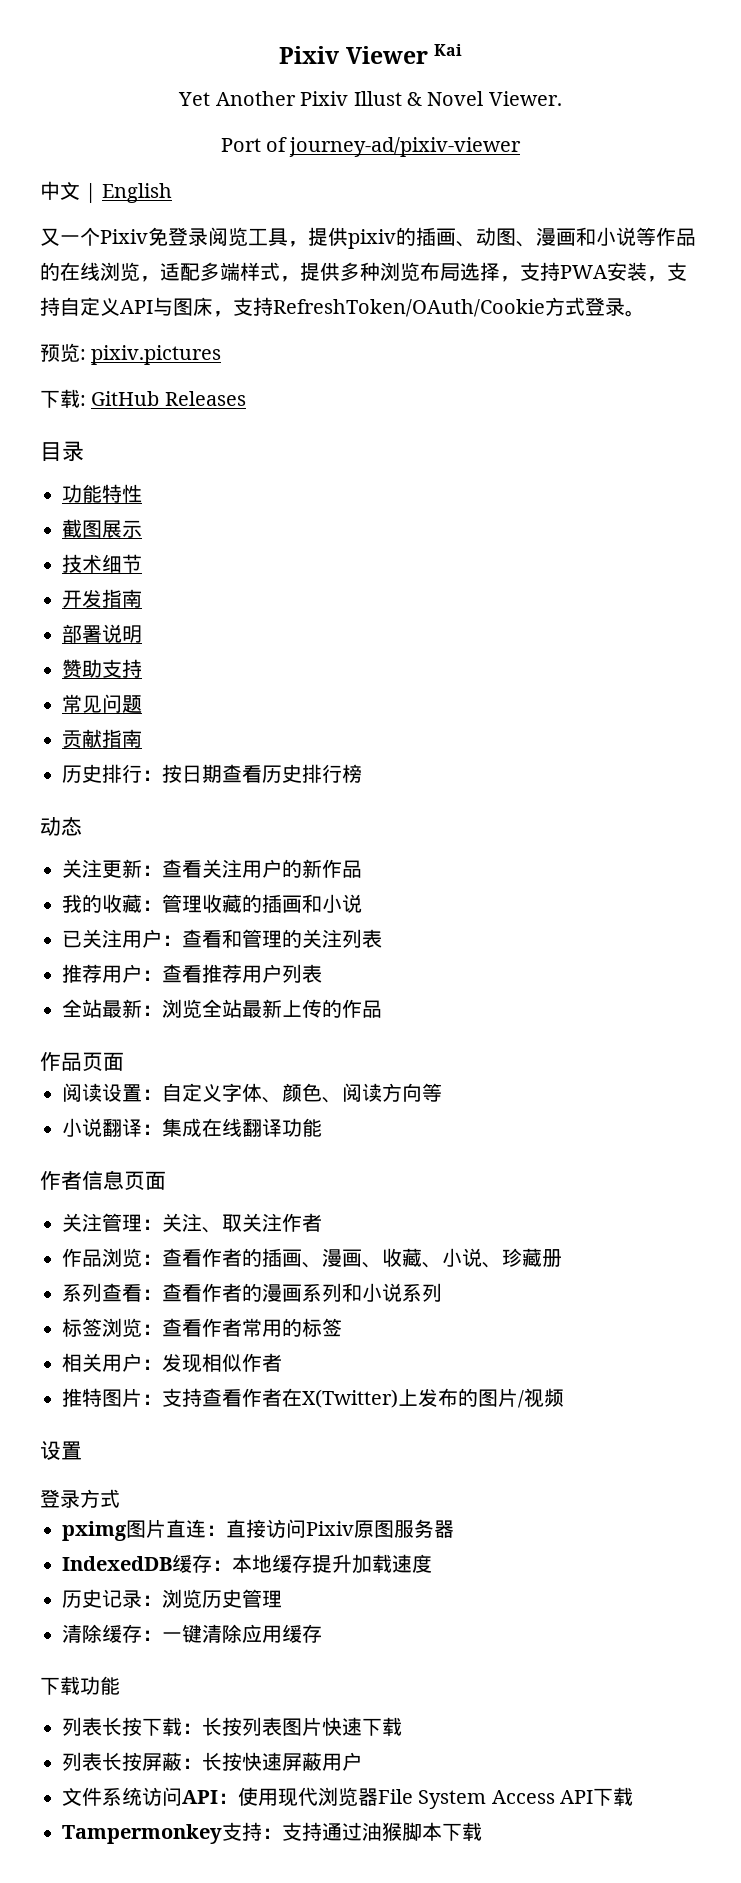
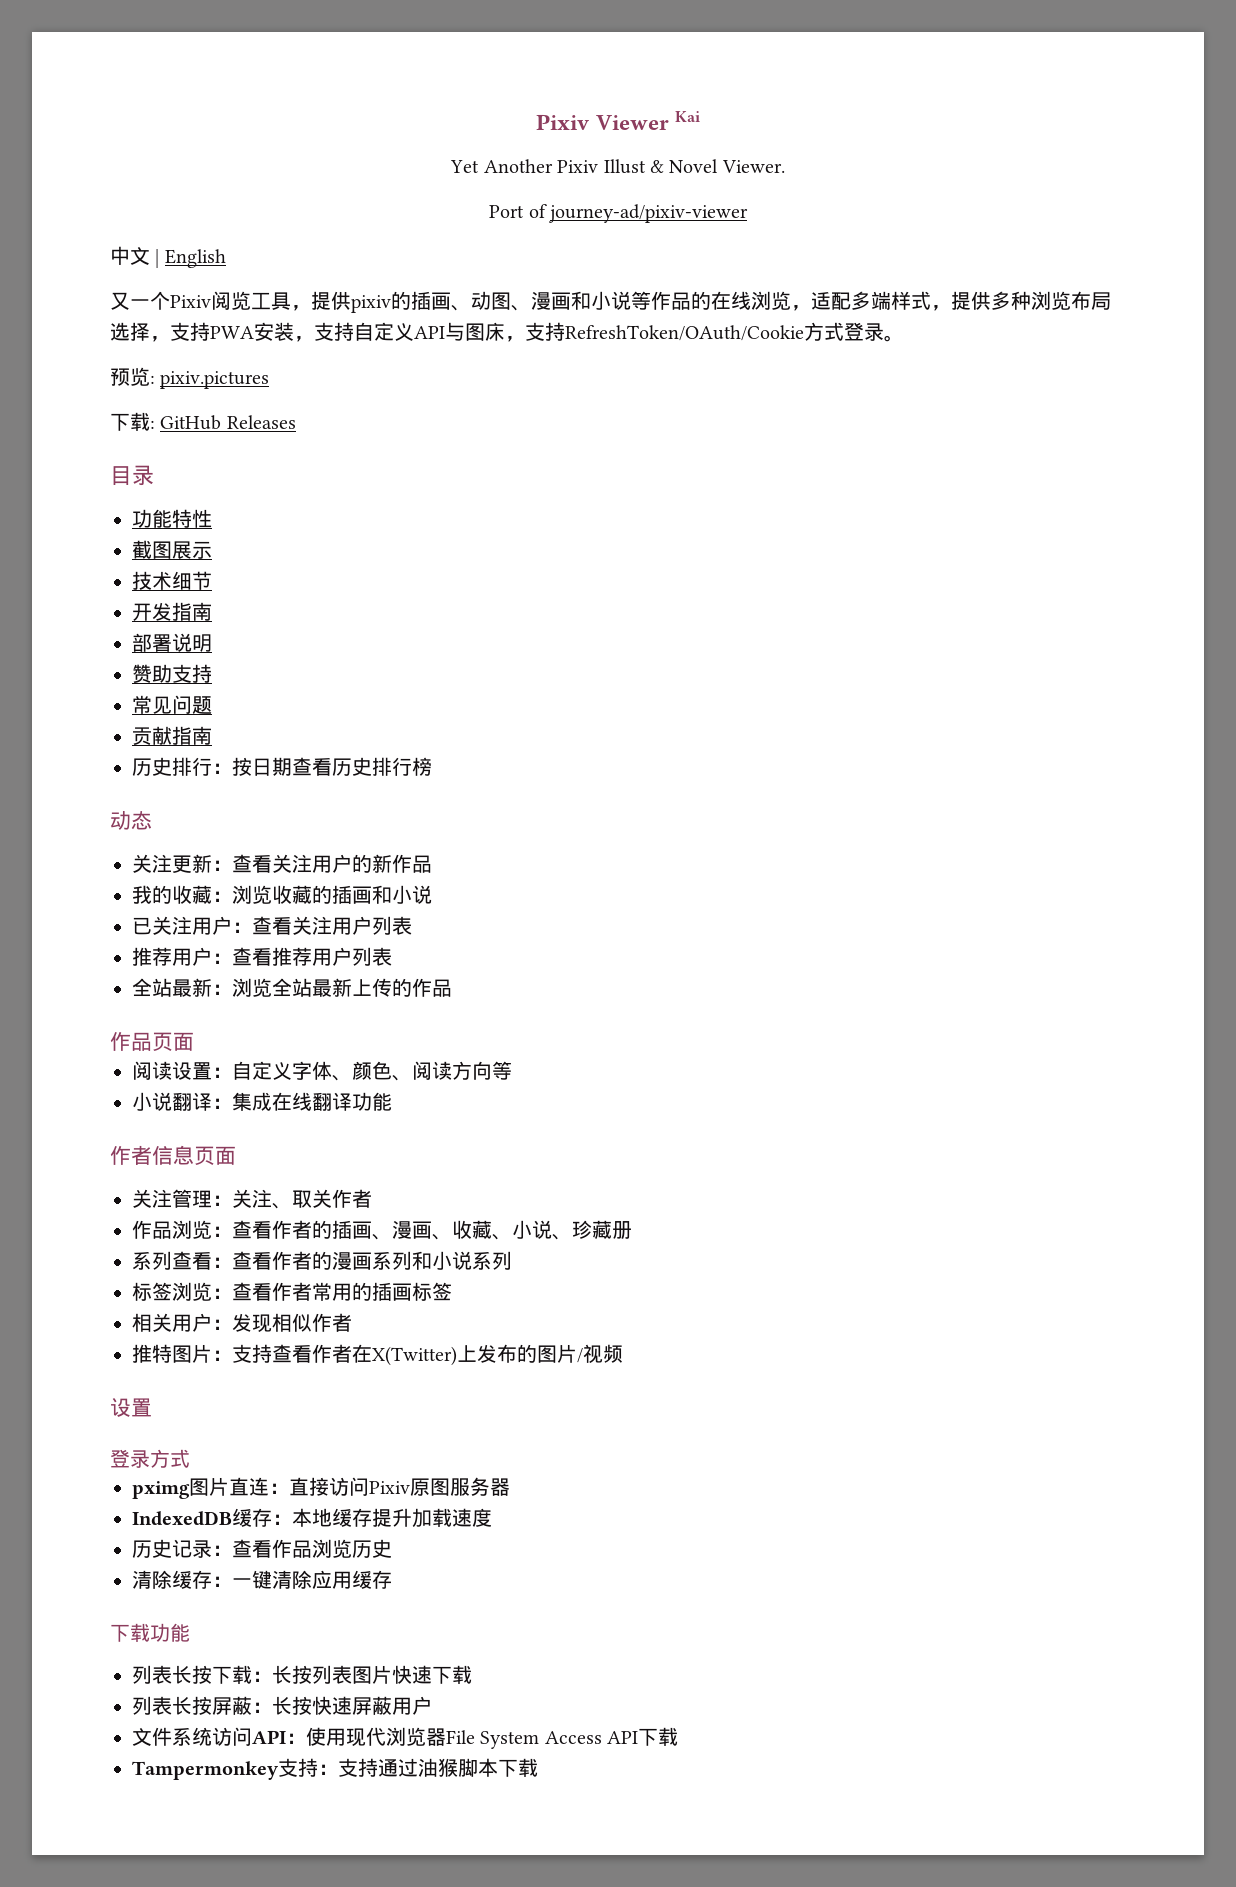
- 又一个Pixiv免登录阅览工具，提供pixiv的插画、动图、漫画和小说等作品的在线浏览，适配多端样式，提供多种浏览布局选择，支持PWA安装，支持自定义API与图床，支持RefreshToken/OAuth/Cookie方式登录。
+ 又一个Pixiv阅览工具，提供pixiv的插画、动图、漫画和小说等作品的在线浏览，适配多端样式，提供多种浏览布局选择，支持PWA安装，支持自定义API与图床，支持RefreshToken/OAuth/Cookie方式登录。
- 我的收藏：管理收藏的插画和小说
+ 我的收藏：浏览收藏的插画和小说
- 已关注用户：查看和管理的关注列表
+ 已关注用户：查看关注用户列表
- 关注管理：关注、取关注作者
+ 关注管理：关注、取关作者
- 标签浏览：查看作者常用的标签
+ 标签浏览：查看作者常用的插画标签
- 历史记录：浏览历史管理
+ 历史记录：查看作品浏览历史

